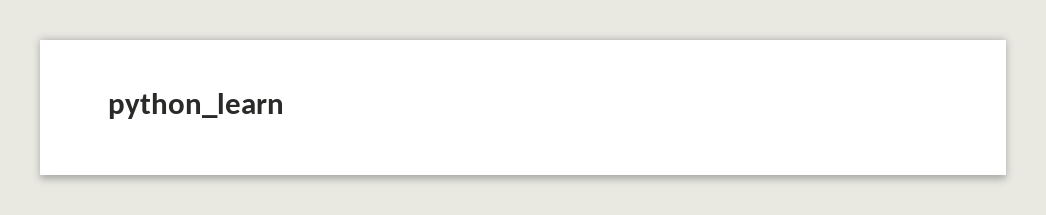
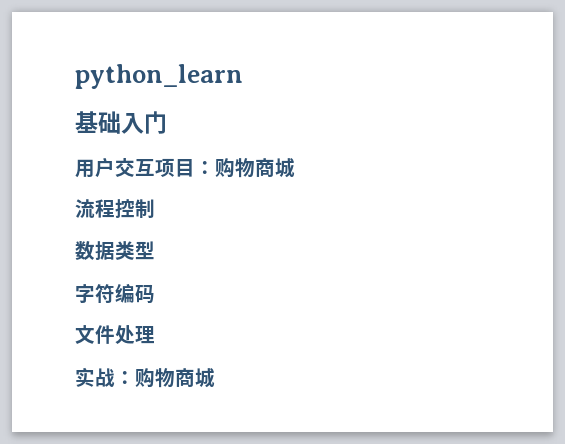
+ 基础入门
+ 用户交互项目：购物商城
+ 流程控制
+ 数据类型
+ 字符编码
+ 文件处理
+ 实战：购物商城

